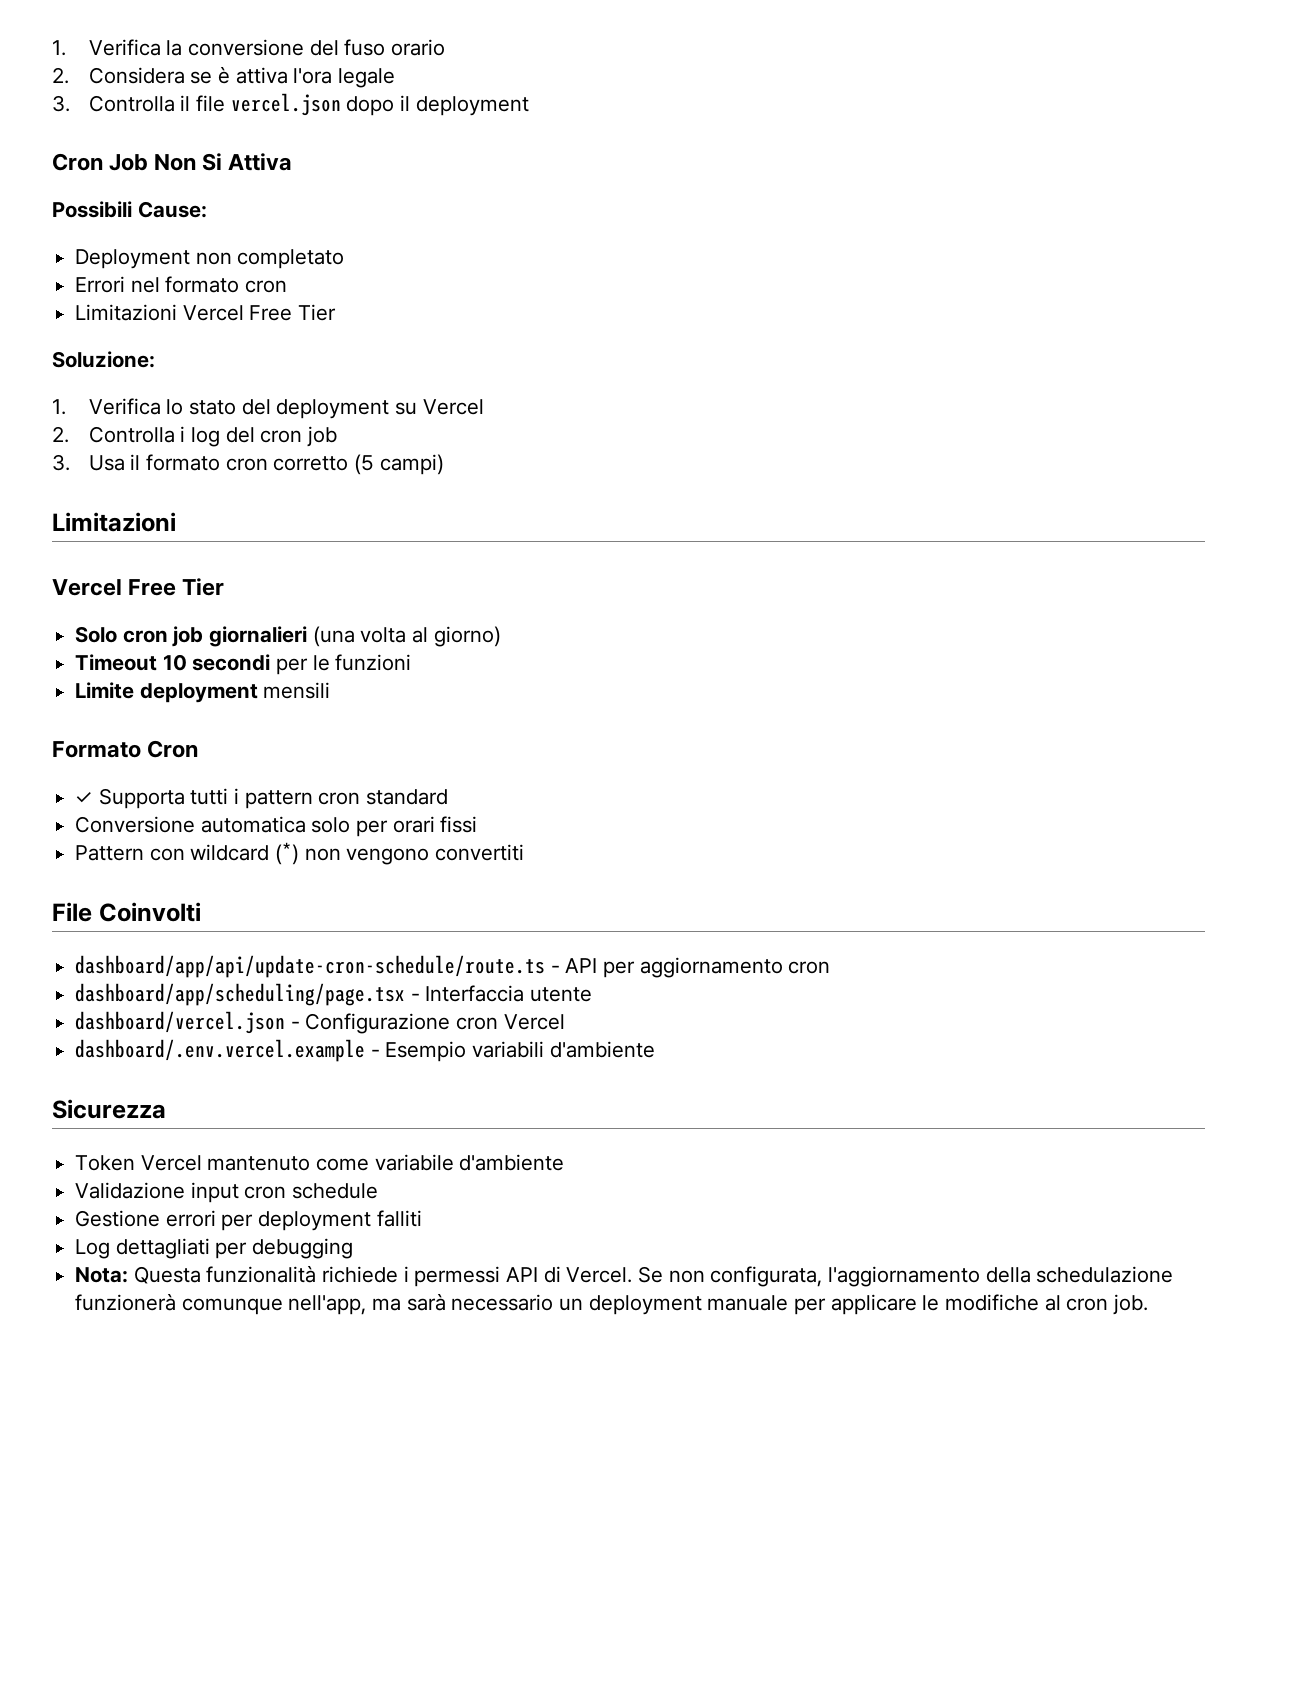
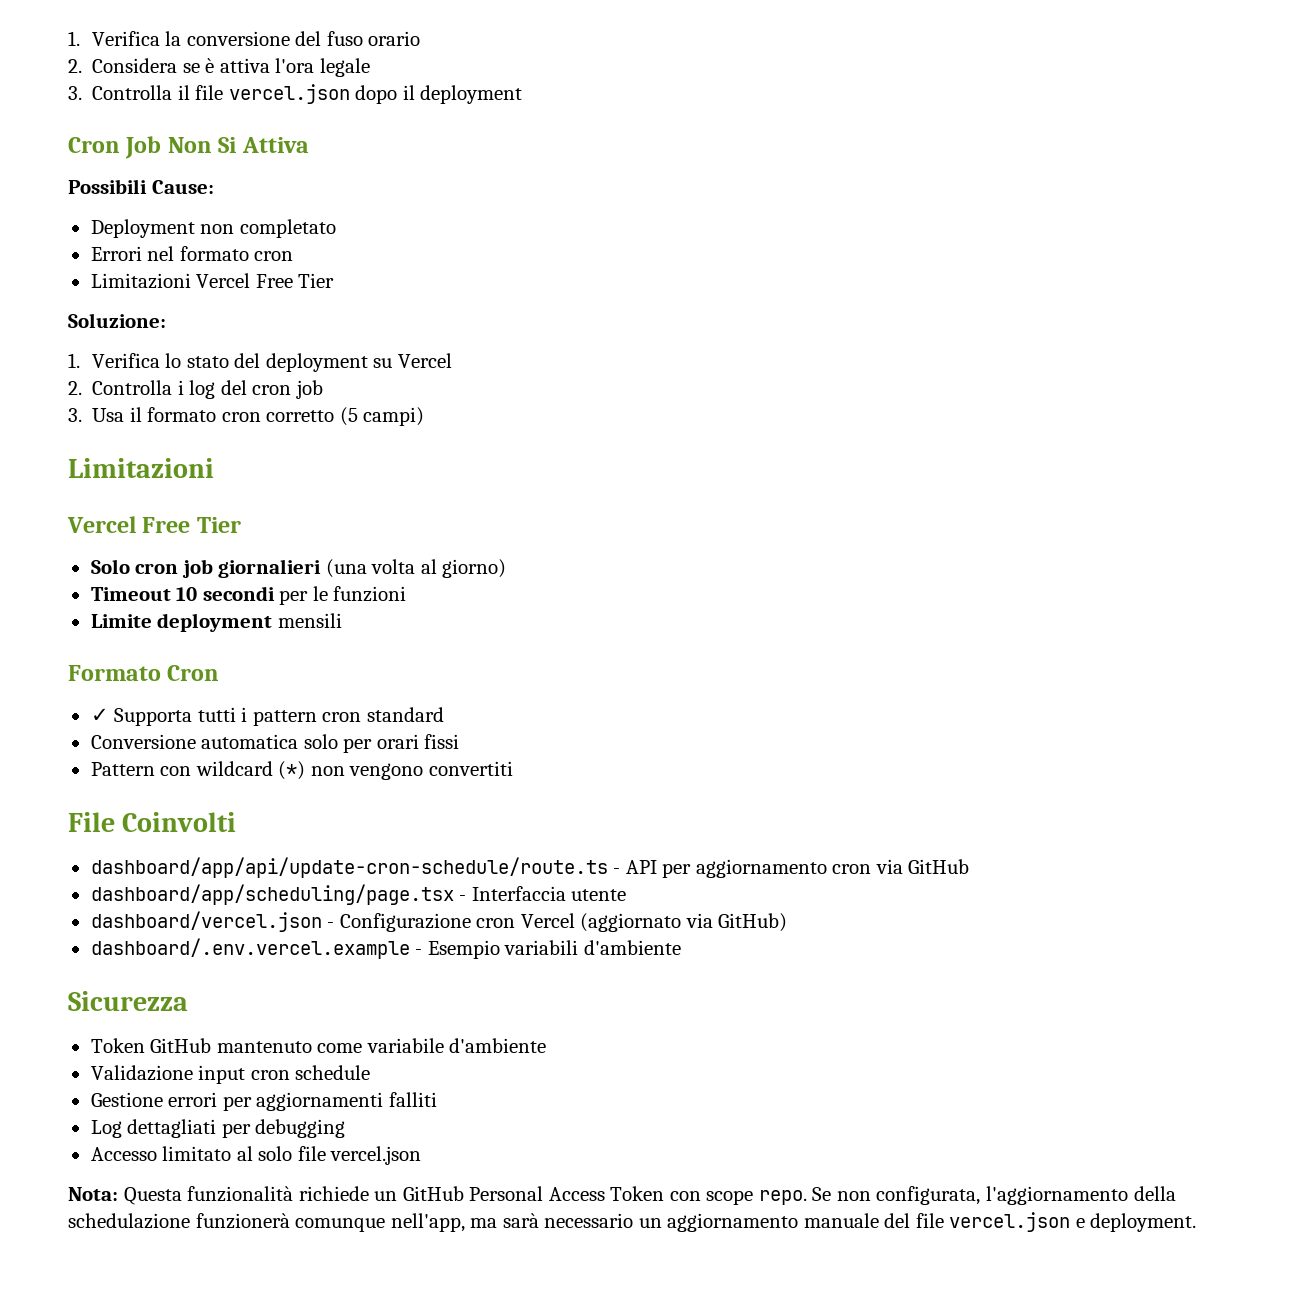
- dashboard/app/api/update-cron-schedule/route.ts - API per aggiornamento cron
+ dashboard/app/api/update-cron-schedule/route.ts - API per aggiornamento cron via GitHub
- dashboard/vercel.json - Configurazione cron Vercel
+ dashboard/vercel.json - Configurazione cron Vercel (aggiornato via GitHub)
- Token Vercel mantenuto come variabile d'ambiente
+ Token GitHub mantenuto come variabile d'ambiente
- Gestione errori per deployment falliti
+ Gestione errori per aggiornamenti falliti
- Nota: Questa funzionalità richiede i permessi API di Vercel.
+ Accesso limitato al solo file vercel.json
+ Nota: Questa funzionalità richiede un GitHub Personal Access Token con scope repo.
- Se non configurata, l'aggiornamento della schedulazione funzionerà comunque nell'app, ma sarà necessario un deployment manuale per applicare le modifiche al cron job.
+ Se non configurata, l'aggiornamento della schedulazione funzionerà comunque nell'app, ma sarà necessario un aggiornamento manuale del file vercel.json e deployment.

